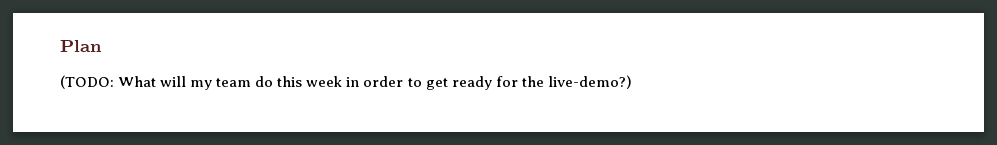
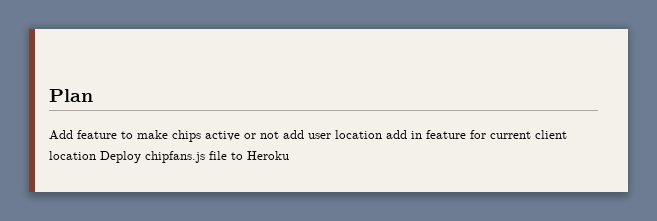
- (TODO: What will my team do this week in order to get ready for the live-demo?)
+ Add feature to make chips active or not add user location add in feature for current client location Deploy chipfans.js file to Heroku

